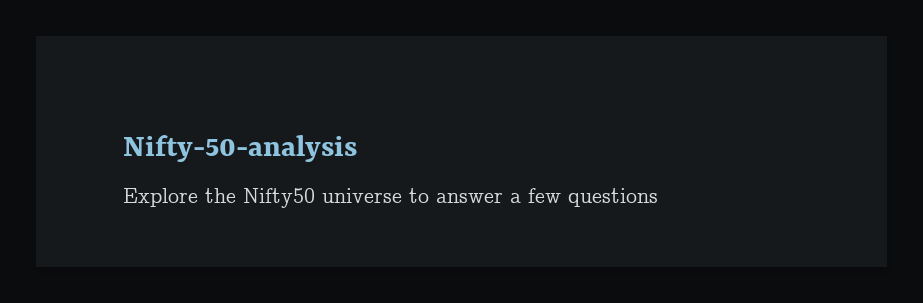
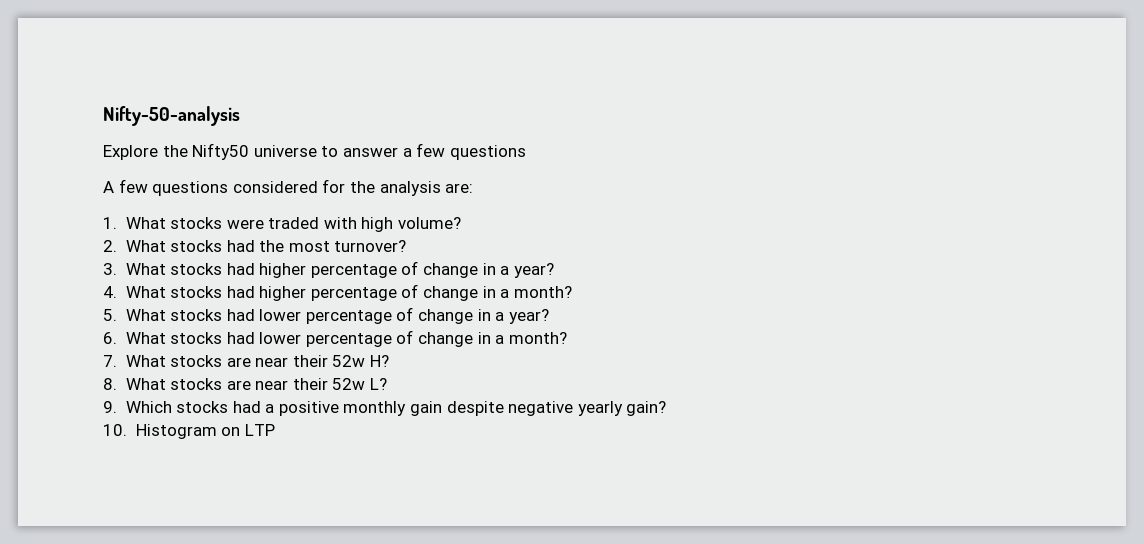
+ A few questions considered for the analysis are:
+ 1. What stocks were traded with high volume?
+ 2. What stocks had the most turnover?
+ 3. What stocks had higher percentage of change in a year?
+ 4. What stocks had higher percentage of change in a month?
+ 5. What stocks had lower percentage of change in a year?
+ 6. What stocks had lower percentage of change in a month?
+ 7. What stocks are near their 52w H?
+ 8. What stocks are near their 52w L?
+ 9. Which stocks had a positive monthly gain despite negative yearly gain?
+ 10. Histogram on LTP

